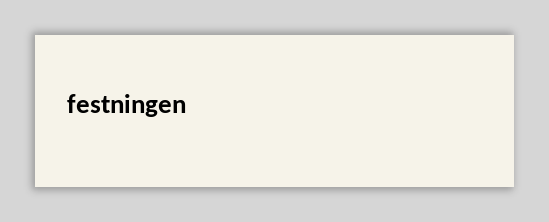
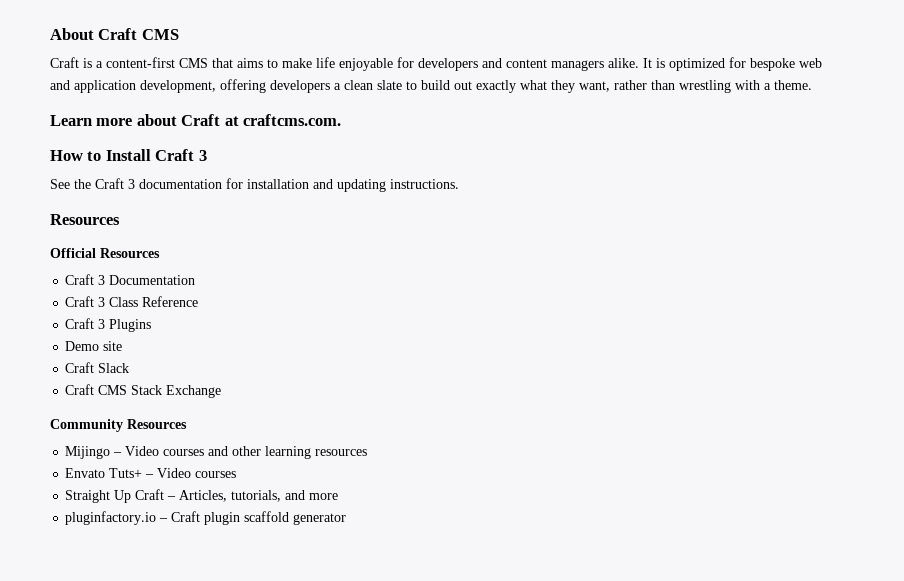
- festningen
+ About Craft CMS
+ Craft is a content-first CMS that aims to make life enjoyable for developers and content managers alike. It is optimized for bespoke web and application development, offering developers a clean slate to build out exactly what they want, rather than wrestling with a theme.
+ Learn more about Craft at craftcms.com.
+ How to Install Craft 3
+ See the Craft 3 documentation for installation and updating instructions.
+ Resources
+ Official Resources
+ Craft 3 Documentation
+ Craft 3 Class Reference
+ Craft 3 Plugins
+ Demo site
+ Craft Slack
+ Craft CMS Stack Exchange
+ Community Resources
+ Mijingo – Video courses and other learning resources
+ Envato Tuts+ – Video courses
+ Straight Up Craft – Articles, tutorials, and more
+ pluginfactory.io – Craft plugin scaffold generator

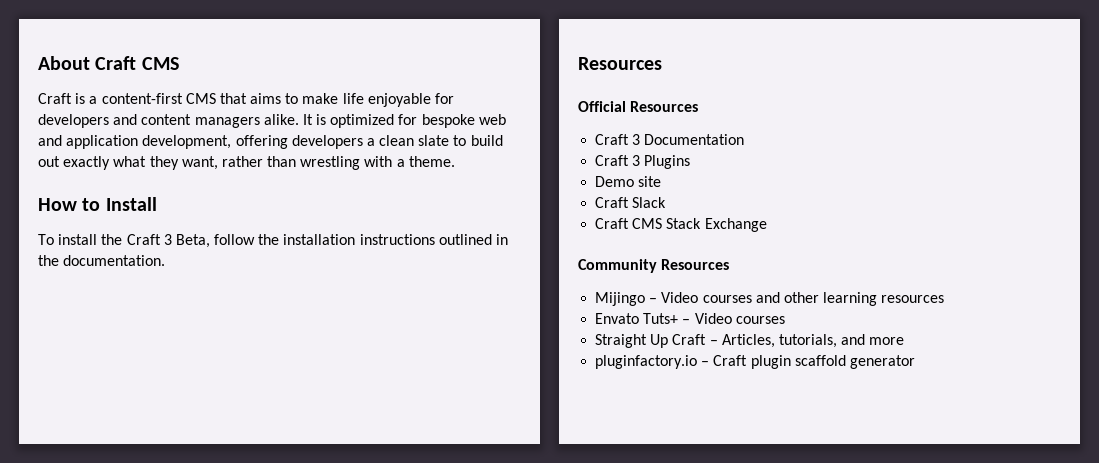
- Learn more about Craft at craftcms.com.
- How to Install Craft 3
- See the Craft 3 documentation for installation and updating instructions.
+ How to Install
+ To install the Craft 3 Beta, follow the installation instructions outlined in the documentation.
- Craft 3 Class Reference

